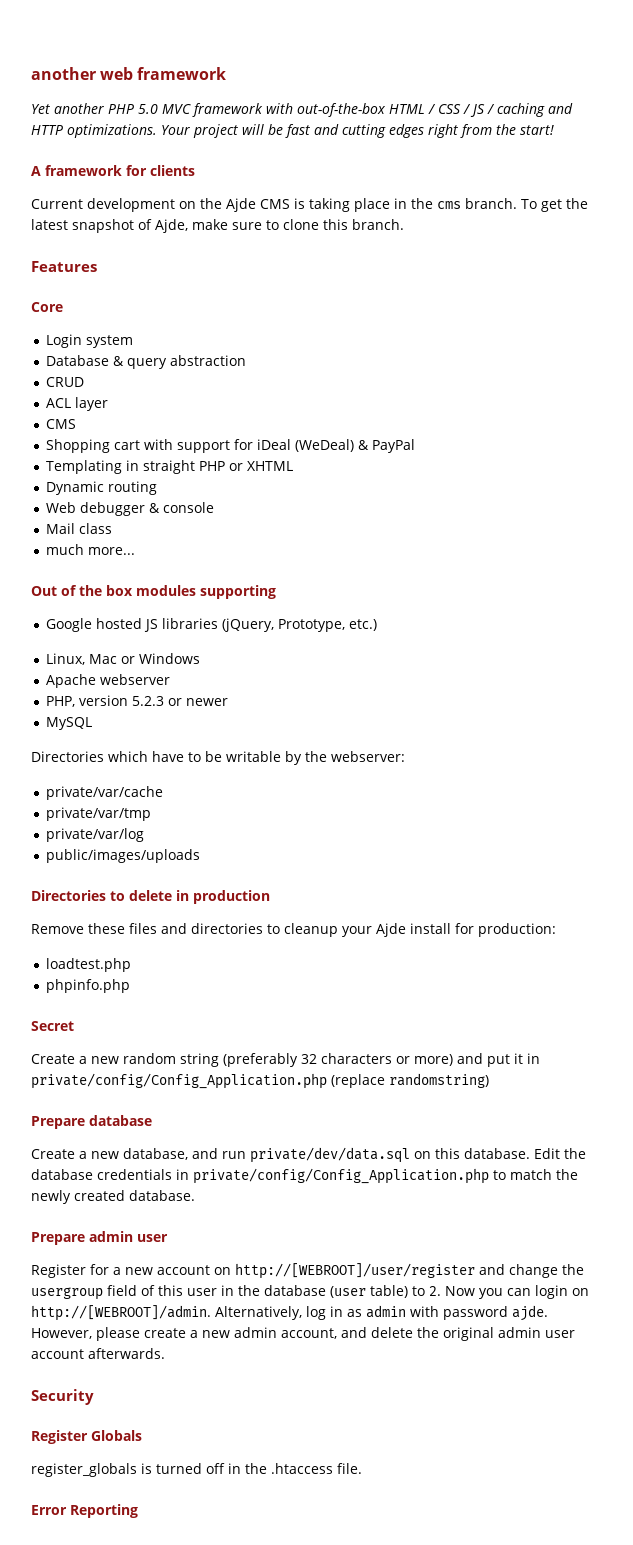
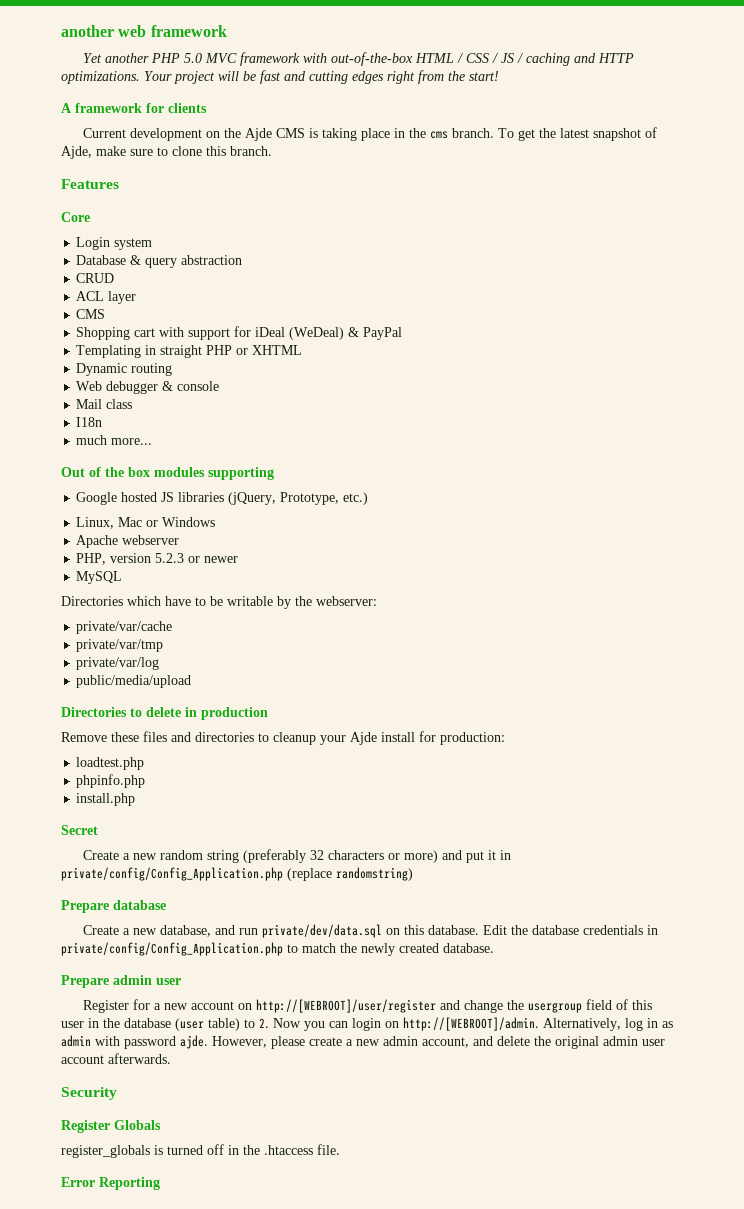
+ I18n
- public/images/uploads
+ public/media/upload
+ install.php

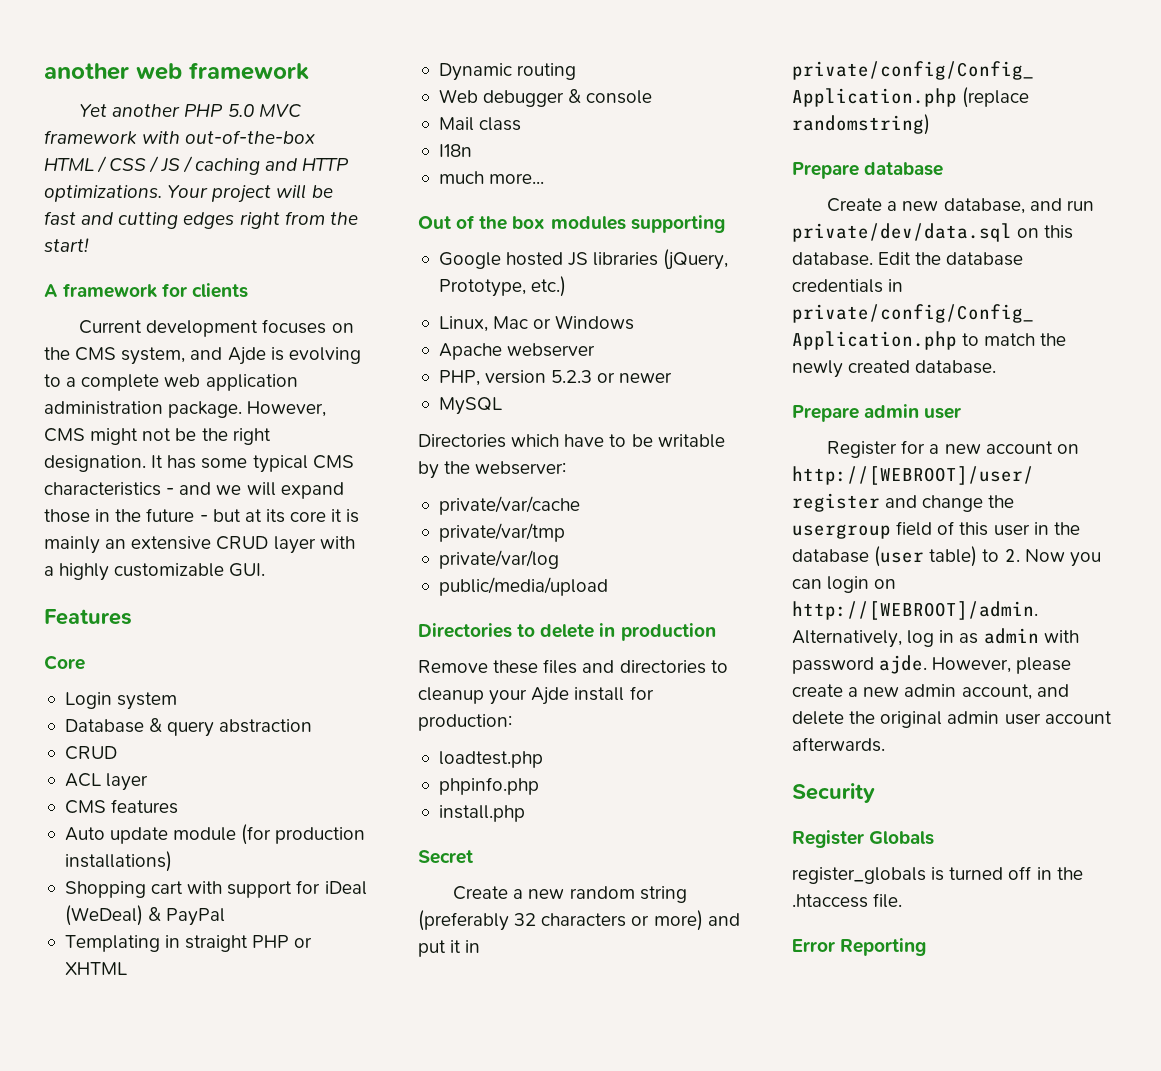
- Current development on the Ajde CMS is taking place in the cms branch. To get the latest snapshot of Ajde, make sure to clone this branch.
+ Current development focuses on the CMS system, and Ajde is evolving to a complete web application administration package. However, CMS might not be the right designation. It has some typical CMS characteristics - and we will expand those in the future - but at its core it is mainly an extensive CRUD layer with a highly customizable GUI.
  ACL layer
- CMS
+ CMS features
+ Auto update module (for production installations)

